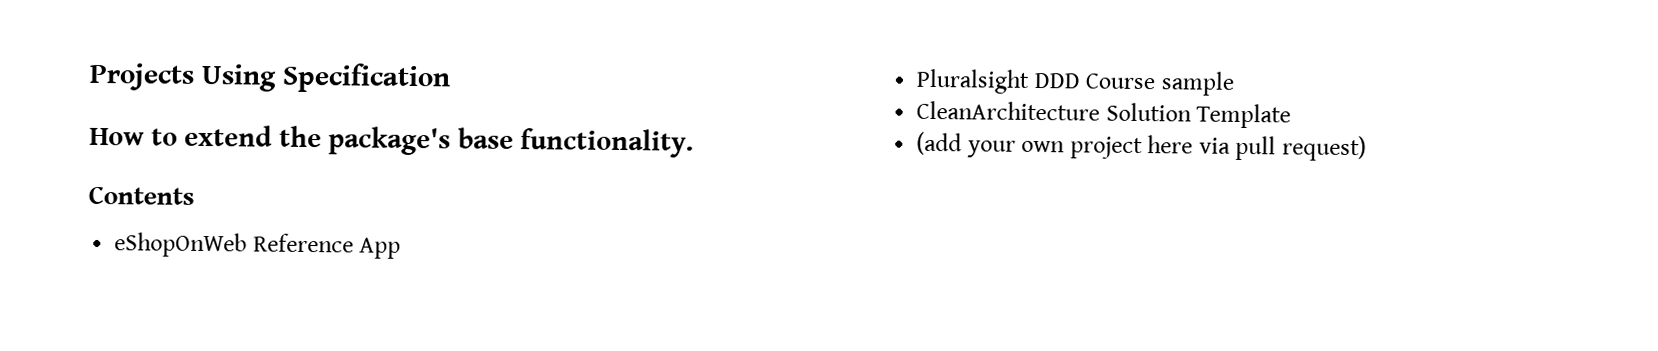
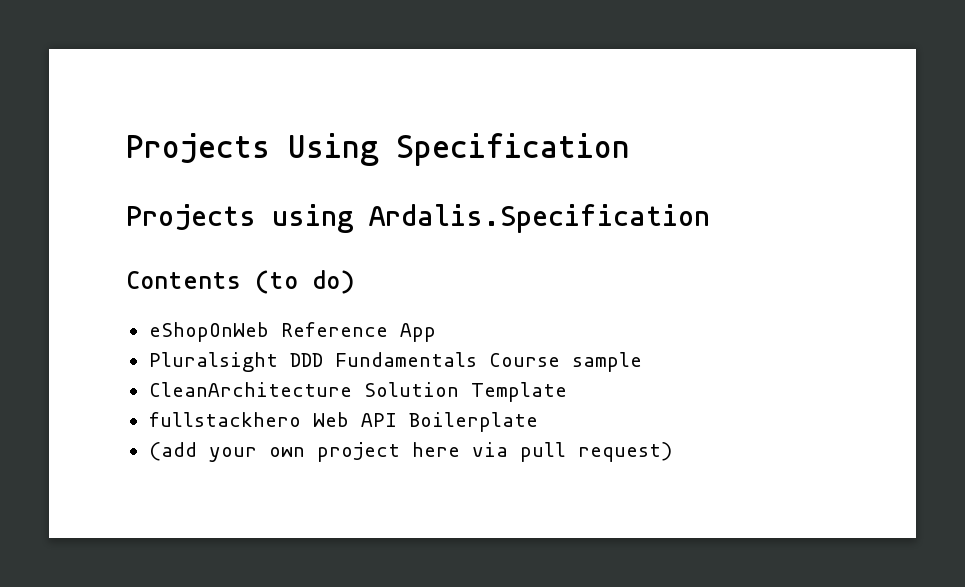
- How to extend the package's base functionality.
+ Projects using Ardalis.Specification
- Contents
+ Contents (to do)
- Pluralsight DDD Course sample
+ Pluralsight DDD Fundamentals Course sample
+ fullstackhero Web API Boilerplate

